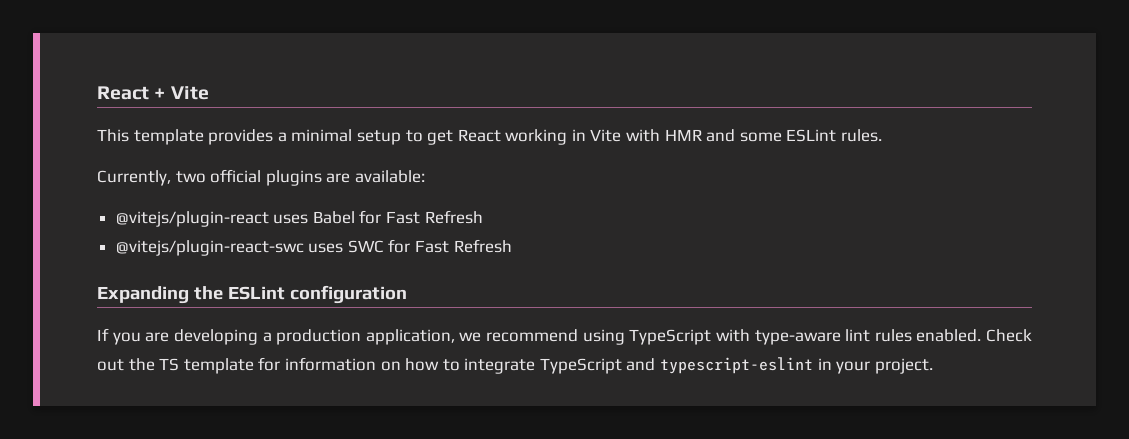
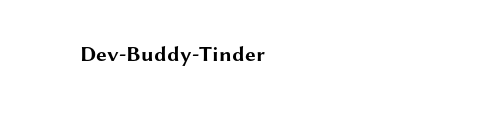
- React + Vite
- This template provides a minimal setup to get React working in Vite with HMR and some ESLint rules.
- Currently, two official plugins are available:
- @vitejs/plugin-react uses Babel for Fast Refresh
- @vitejs/plugin-react-swc uses SWC for Fast Refresh
- Expanding the ESLint configuration
- If you are developing a production application, we recommend using TypeScript with type-aware lint rules enabled. Check out the TS template for information on how to integrate TypeScript and typescript-eslint in your project.
+ Dev-Buddy-Tinder

